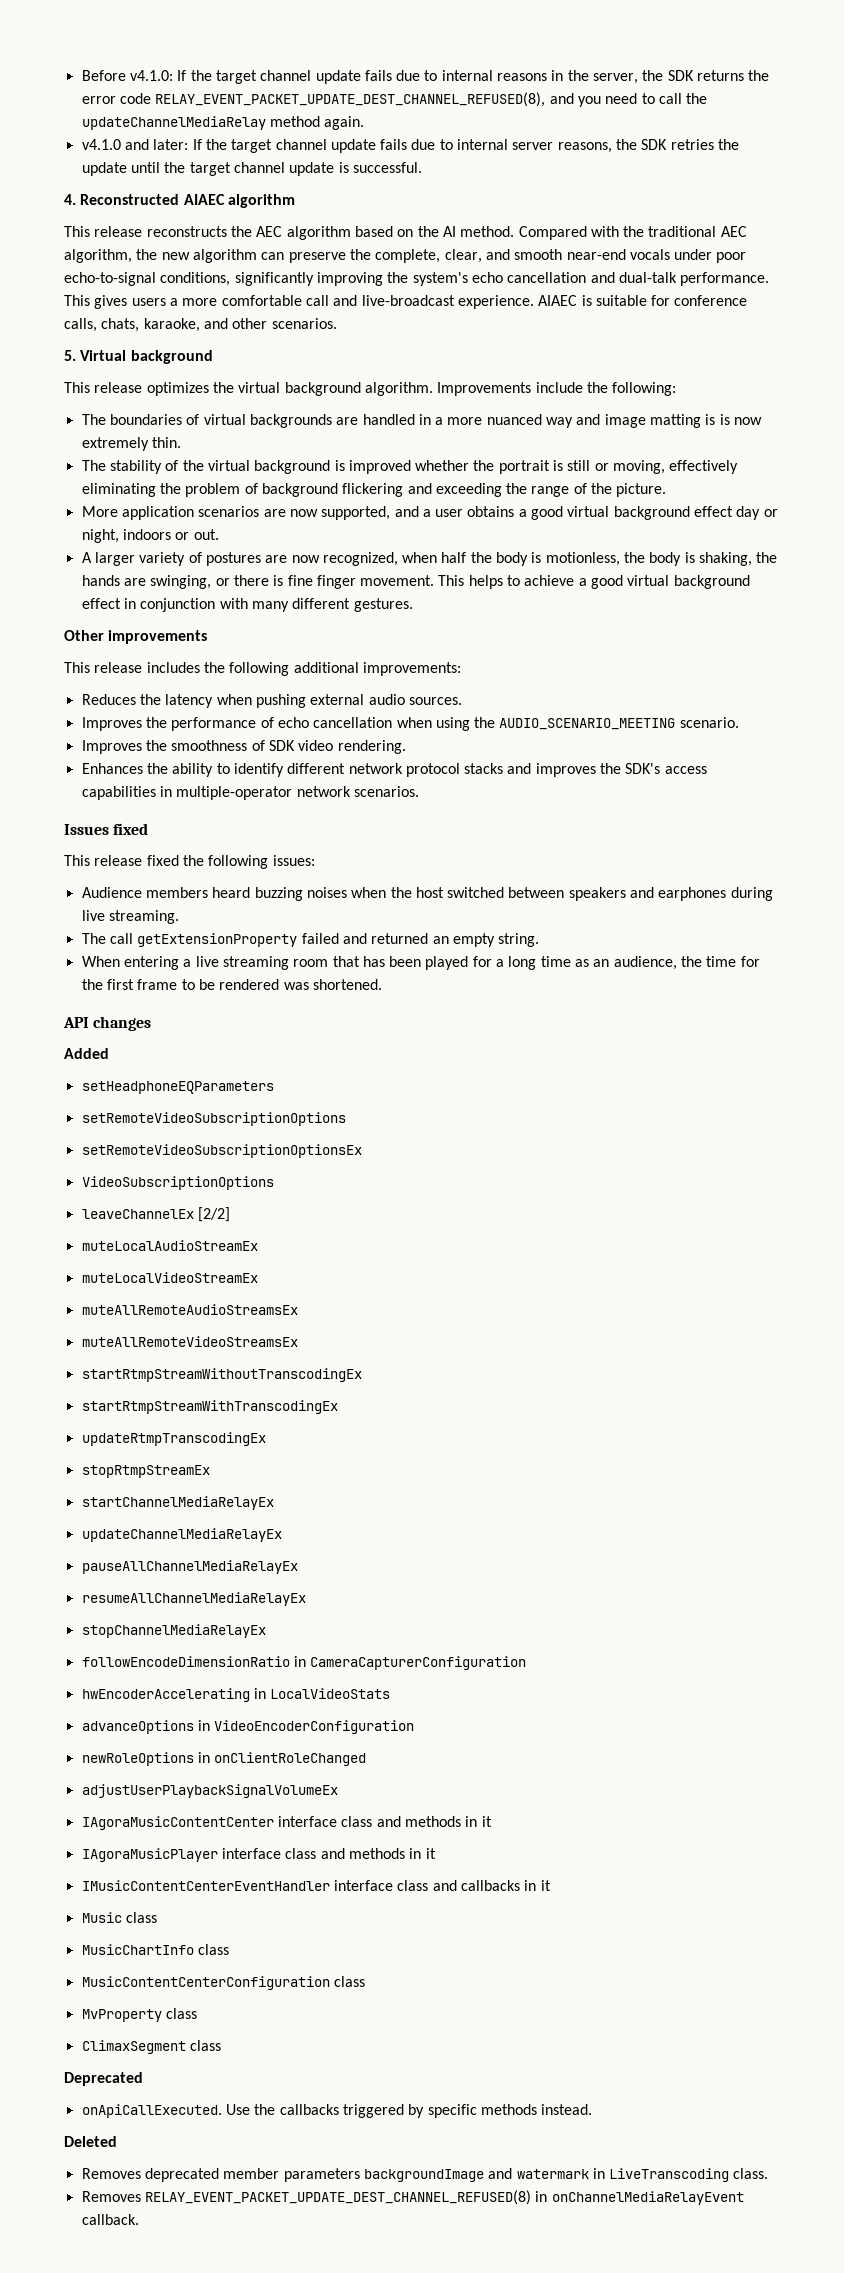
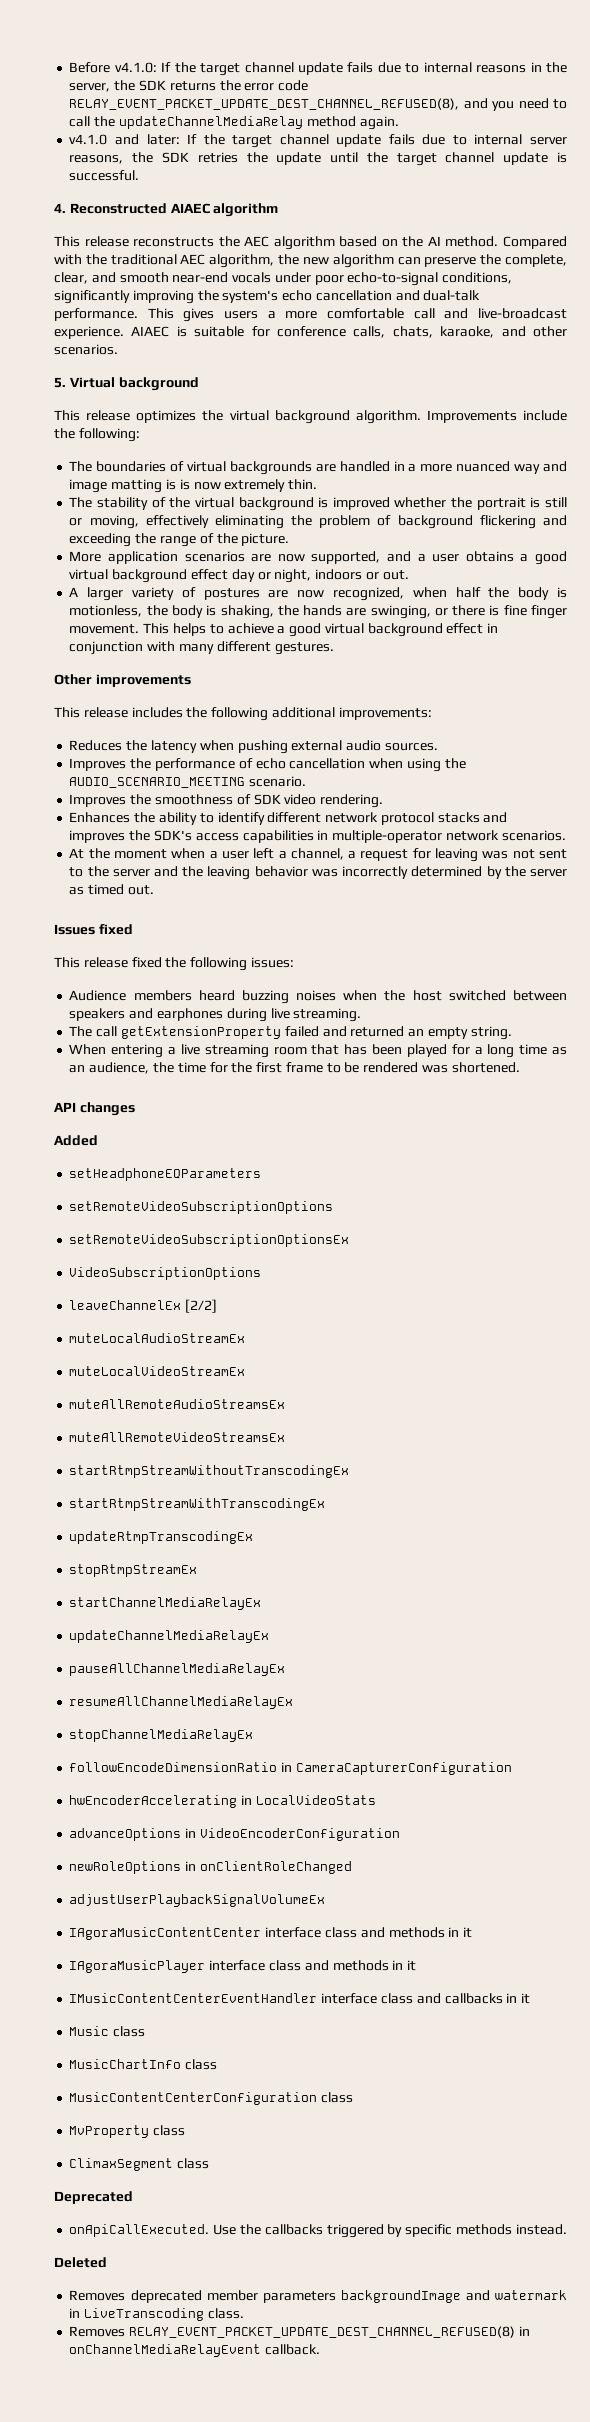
+ At the moment when a user left a channel, a request for leaving was not sent to the server and the leaving behavior was incorrectly determined by the server as timed out.

